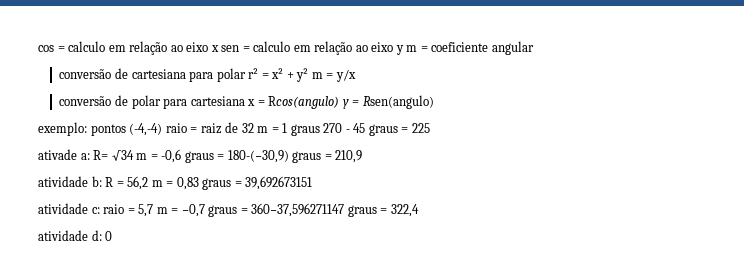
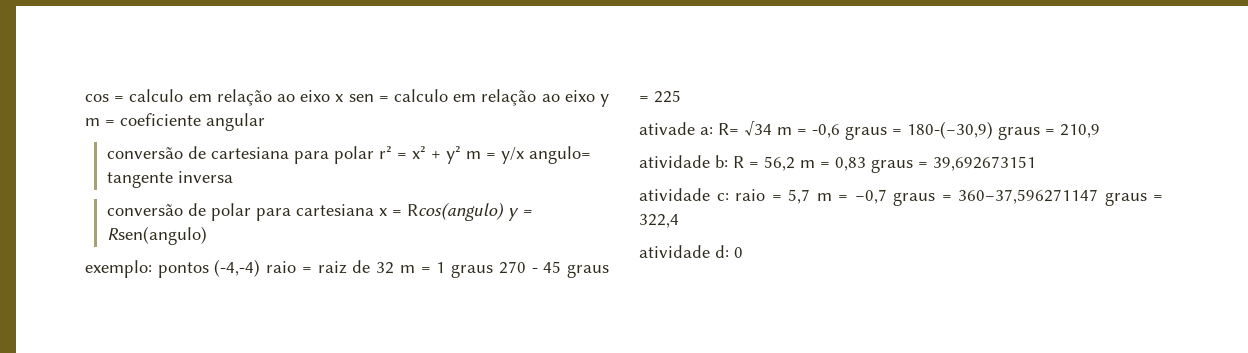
- conversão de cartesiana para polar r² = x² + y² m = y/x
+ conversão de cartesiana para polar r² = x² + y² m = y/x angulo= tangente inversa

